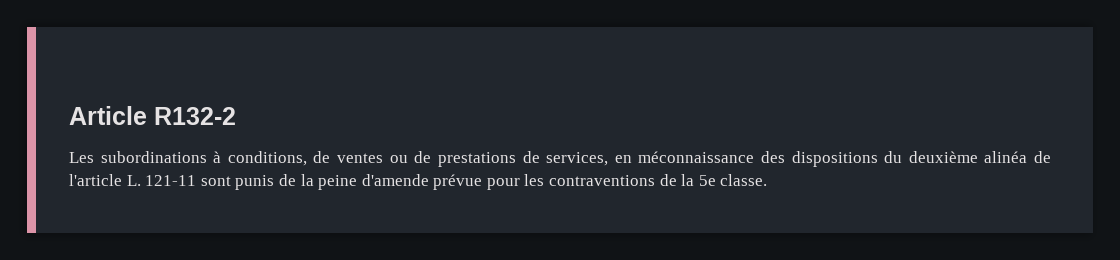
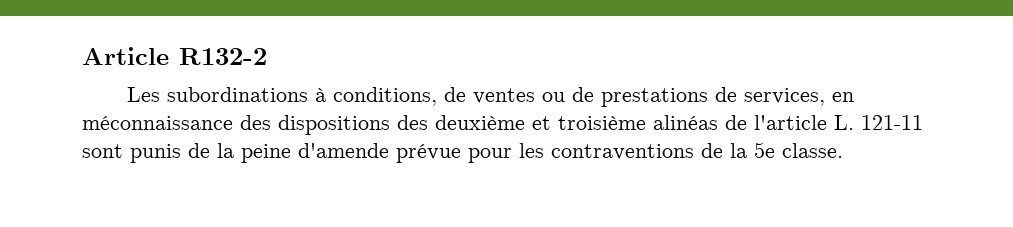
- Les subordinations à conditions, de ventes ou de prestations de services, en méconnaissance des dispositions du deuxième alinéa de l'article L. 121-11 sont punis de la peine d'amende prévue pour les contraventions de la 5e classe.
+ Les subordinations à conditions, de ventes ou de prestations de services, en méconnaissance des dispositions des deuxième et troisième alinéas de l'article L. 121-11 sont punis de la peine d'amende prévue pour les contraventions de la 5e classe.

